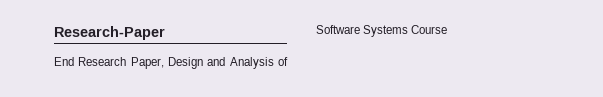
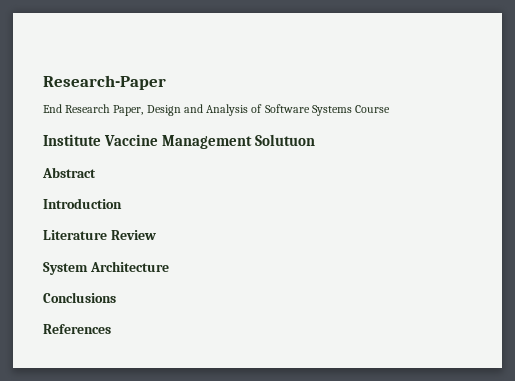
+ Institute Vaccine Management Solutuon
+ Abstract
+ Introduction
+ Literature Review
+ System Architecture
+ Conclusions
+ References

